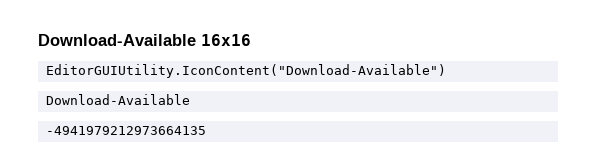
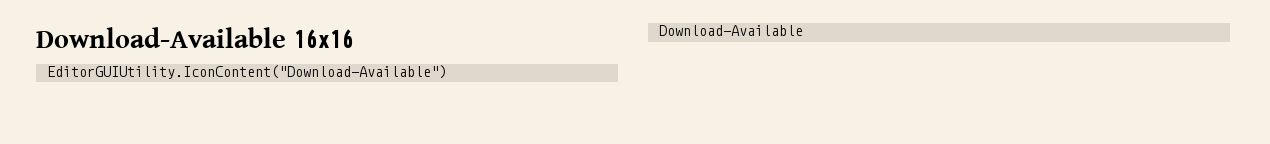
- -4941979212973664135

